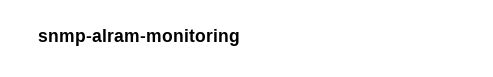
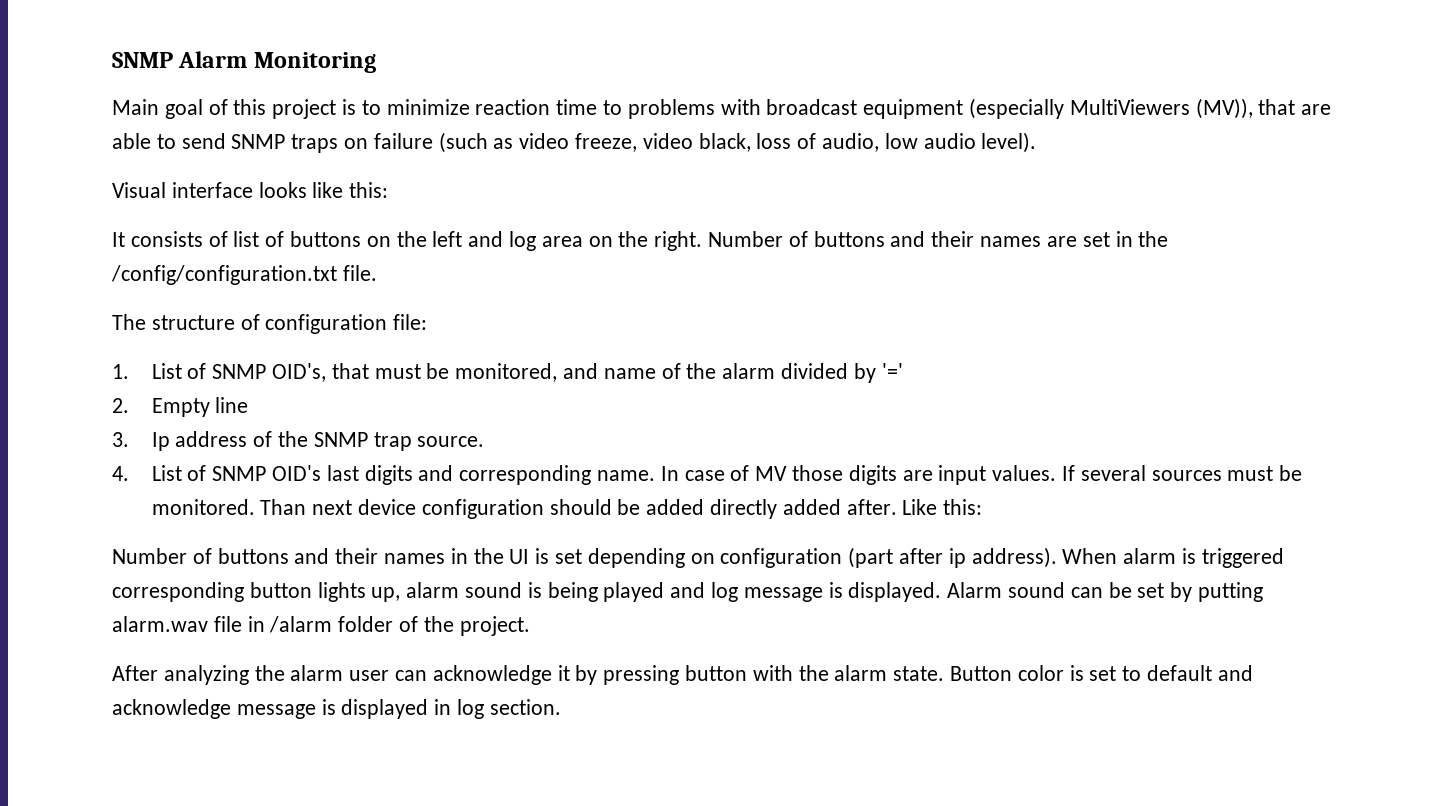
- snmp-alram-monitoring
+ SNMP Alarm Monitoring
+ Main goal of this project is to minimize reaction time to problems with broadcast equipment (especially MultiViewers (MV)), that are able to send SNMP traps on failure (such as video freeze, video black, loss of audio, low audio level).
+ Visual interface looks like this:
+ It consists of list of buttons on the left and log area on the right. Number of buttons and their names are set in the /config/configuration.txt file.
+ The structure of configuration file:
+ 1. List of SNMP OID's, that must be monitored, and name of the alarm divided by '='
+ 2. Empty line
+ 3. Ip address of the SNMP trap source.
+ 4. List of SNMP OID's last digits and corresponding name. In case of MV those digits are input values. If several sources must be monitored. Than next device configuration should be added directly added after. Like this:
+ Number of buttons and their names in the UI is set depending on configuration (part after ip address). When alarm is triggered corresponding button lights up, alarm sound is being played and log message is displayed. Alarm sound can be set by putting alarm.wav file in /alarm folder of the project.
+ After analyzing the alarm user can acknowledge it by pressing button with the alarm state. Button color is set to default and acknowledge message is displayed in log section.

